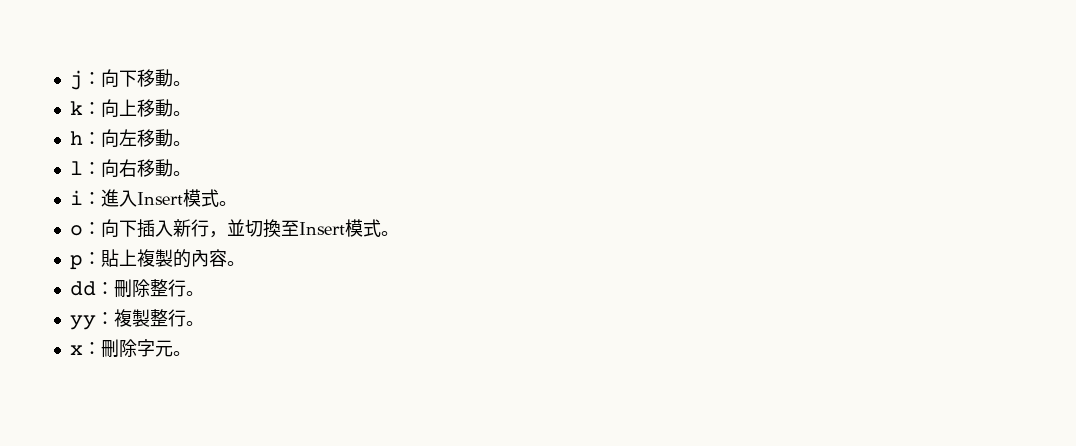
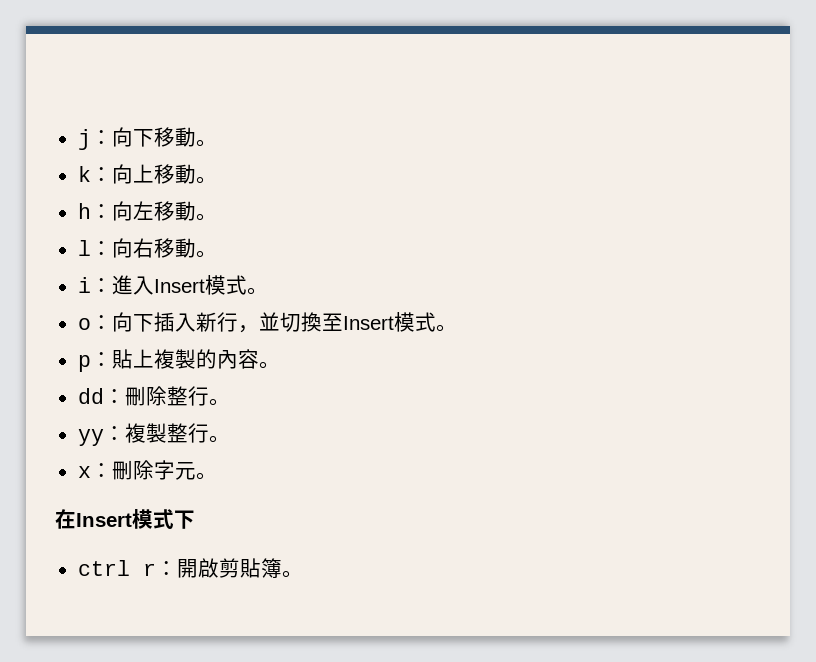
+ 在Insert模式下
+ ctrl r：開啟剪貼簿。

